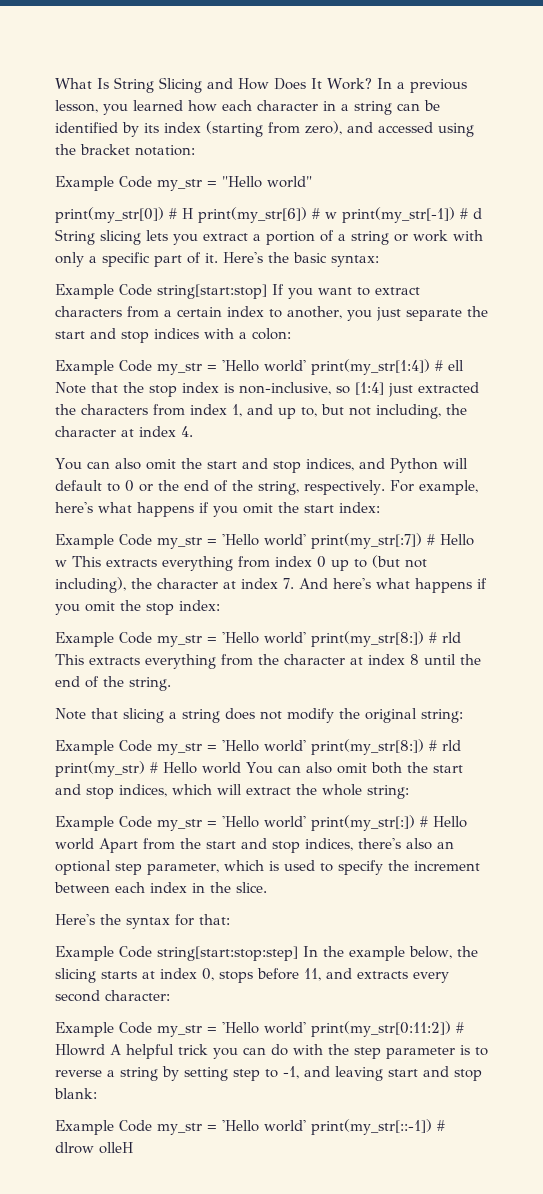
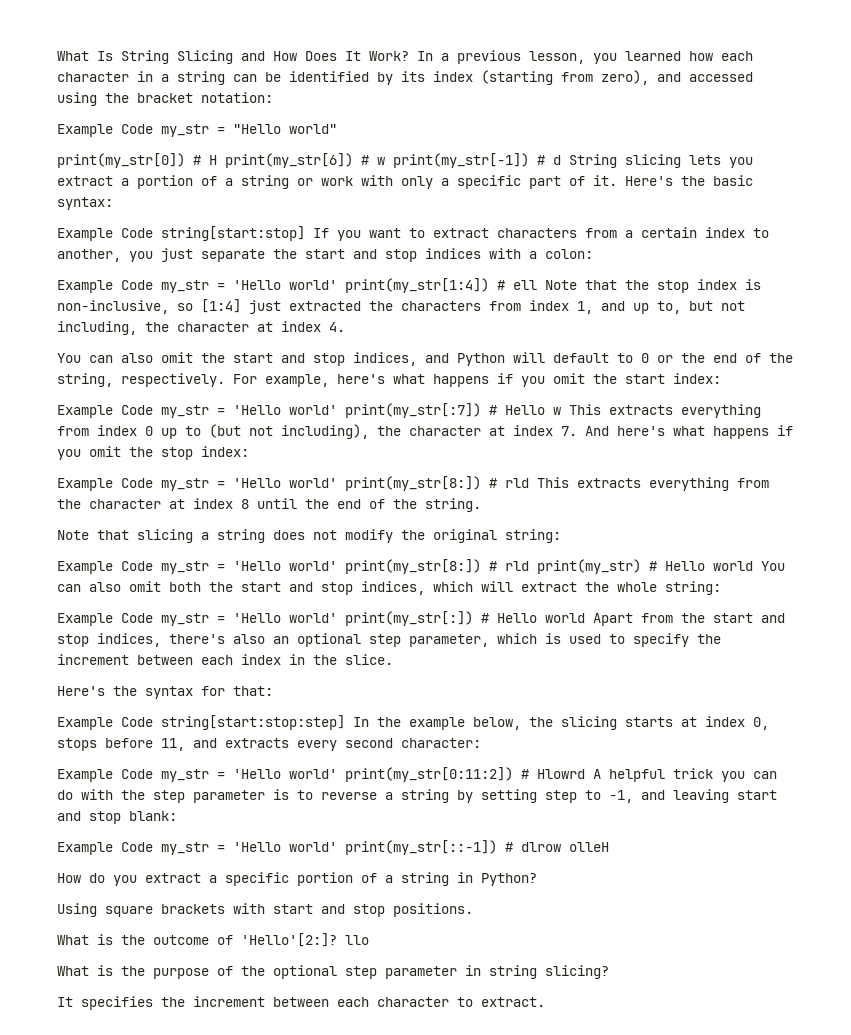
+ How do you extract a specific portion of a string in Python?
+ Using square brackets with start and stop positions.
+ What is the outcome of 'Hello'[2:]? llo
+ What is the purpose of the optional step parameter in string slicing?
+ It specifies the increment between each character to extract.

